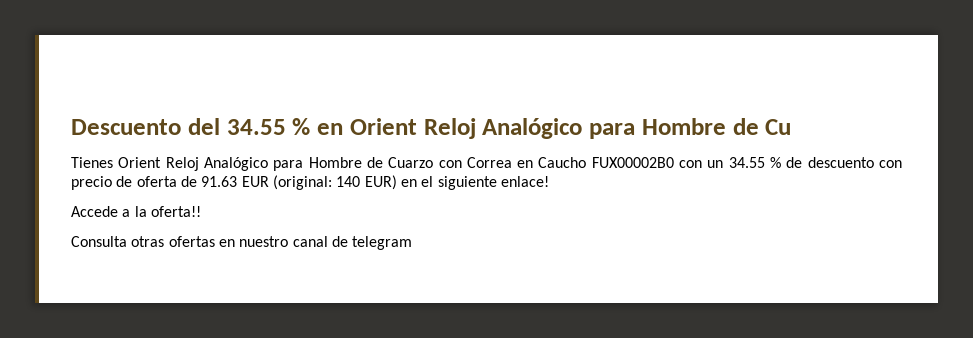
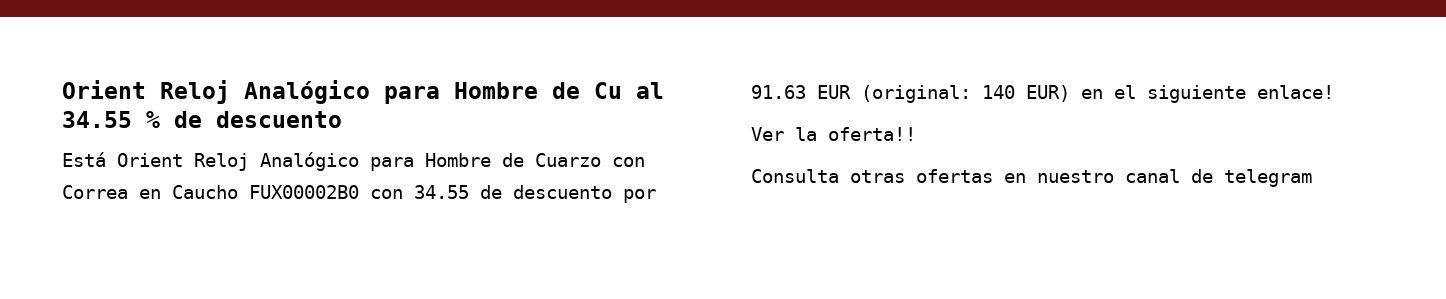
- Descuento del 34.55 % en Orient Reloj Analógico para Hombre de Cu
- Tienes Orient Reloj Analógico para Hombre de Cuarzo con Correa en Caucho FUX00002B0 con un 34.55 % de descuento con precio de oferta de 91.63 EUR (original: 140 EUR) en el siguiente enlace!
+ Orient Reloj Analógico para Hombre de Cu al 34.55 % de descuento
+ Está Orient Reloj Analógico para Hombre de Cuarzo con Correa en Caucho FUX00002B0 con 34.55 de descuento por 91.63 EUR (original: 140 EUR) en el siguiente enlace!
- Accede a la oferta!!
+ Ver la oferta!!

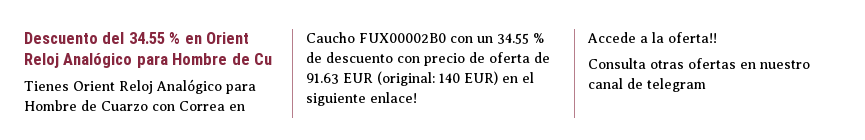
- Orient Reloj Analógico para Hombre de Cu al 34.55 % de descuento
- Está Orient Reloj Analógico para Hombre de Cuarzo con Correa en Caucho FUX00002B0 con 34.55 de descuento por 91.63 EUR (original: 140 EUR) en el siguiente enlace!
+ Descuento del 34.55 % en Orient Reloj Analógico para Hombre de Cu
+ Tienes Orient Reloj Analógico para Hombre de Cuarzo con Correa en Caucho FUX00002B0 con un 34.55 % de descuento con precio de oferta de 91.63 EUR (original: 140 EUR) en el siguiente enlace!
- Ver la oferta!!
+ Accede a la oferta!!

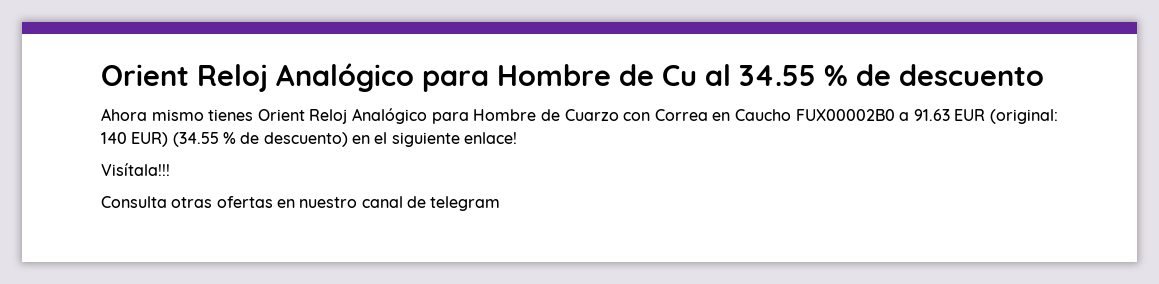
- Descuento del 34.55 % en Orient Reloj Analógico para Hombre de Cu
- Tienes Orient Reloj Analógico para Hombre de Cuarzo con Correa en Caucho FUX00002B0 con un 34.55 % de descuento con precio de oferta de 91.63 EUR (original: 140 EUR) en el siguiente enlace!
+ Orient Reloj Analógico para Hombre de Cu al 34.55 % de descuento
+ Ahora mismo tienes Orient Reloj Analógico para Hombre de Cuarzo con Correa en Caucho FUX00002B0 a 91.63 EUR (original: 140 EUR) (34.55 % de descuento) en el siguiente enlace!
- Accede a la oferta!!
+ Visítala!!!

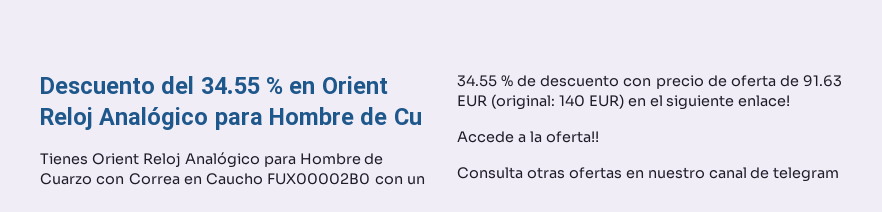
- Orient Reloj Analógico para Hombre de Cu al 34.55 % de descuento
- Ahora mismo tienes Orient Reloj Analógico para Hombre de Cuarzo con Correa en Caucho FUX00002B0 a 91.63 EUR (original: 140 EUR) (34.55 % de descuento) en el siguiente enlace!
+ Descuento del 34.55 % en Orient Reloj Analógico para Hombre de Cu
+ Tienes Orient Reloj Analógico para Hombre de Cuarzo con Correa en Caucho FUX00002B0 con un 34.55 % de descuento con precio de oferta de 91.63 EUR (original: 140 EUR) en el siguiente enlace!
- Visítala!!!
+ Accede a la oferta!!

